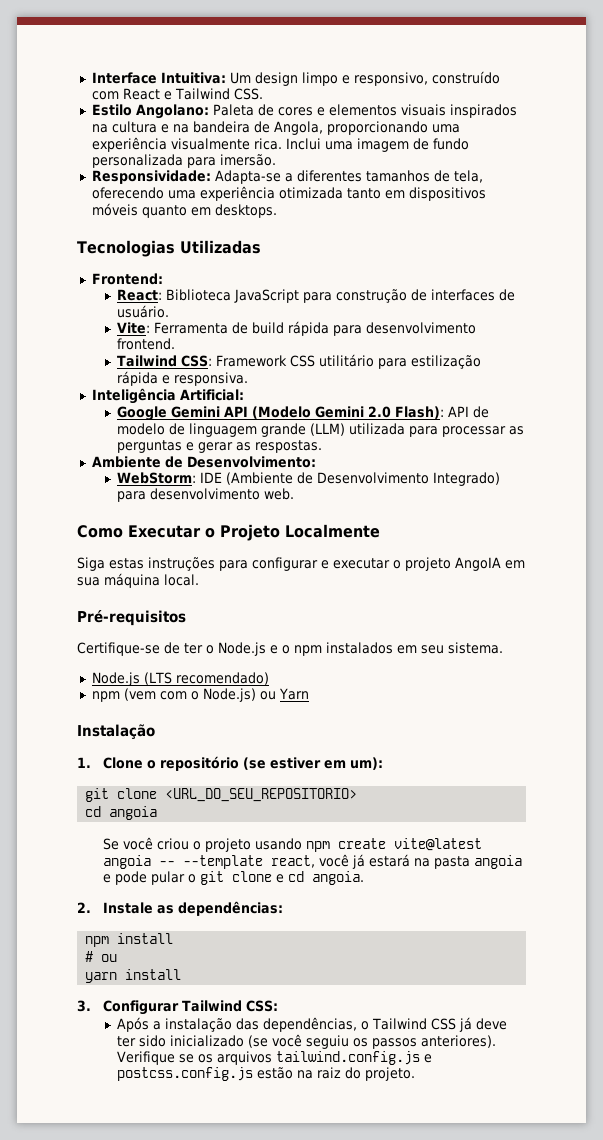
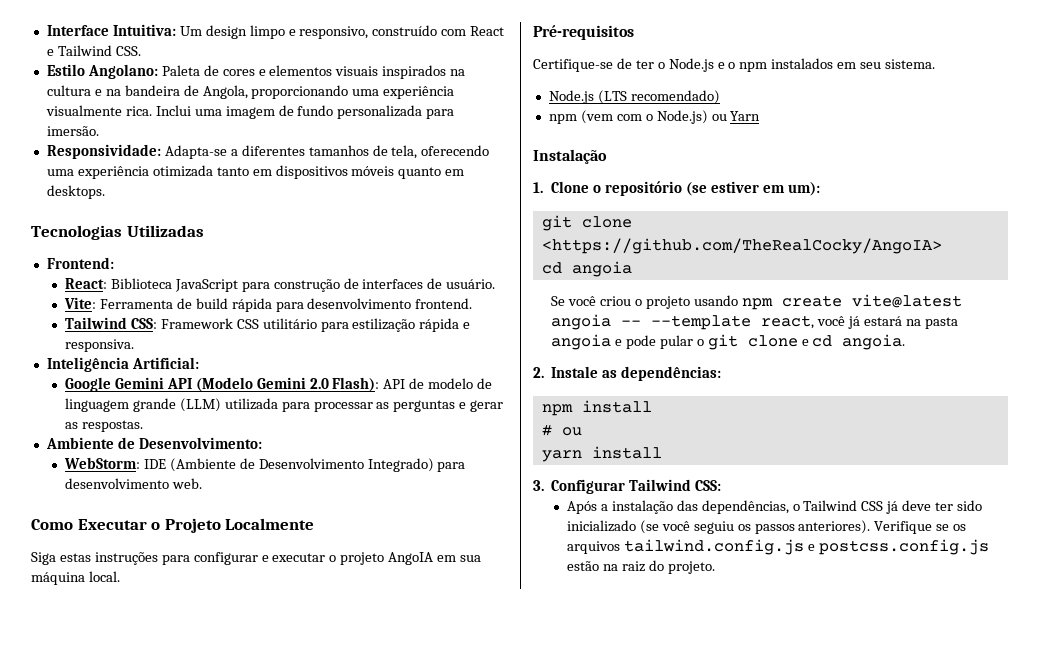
- git clone <URL_DO_SEU_REPOSITORIO>
+ git clone <https://github.com/TheRealCocky/AngoIA>

